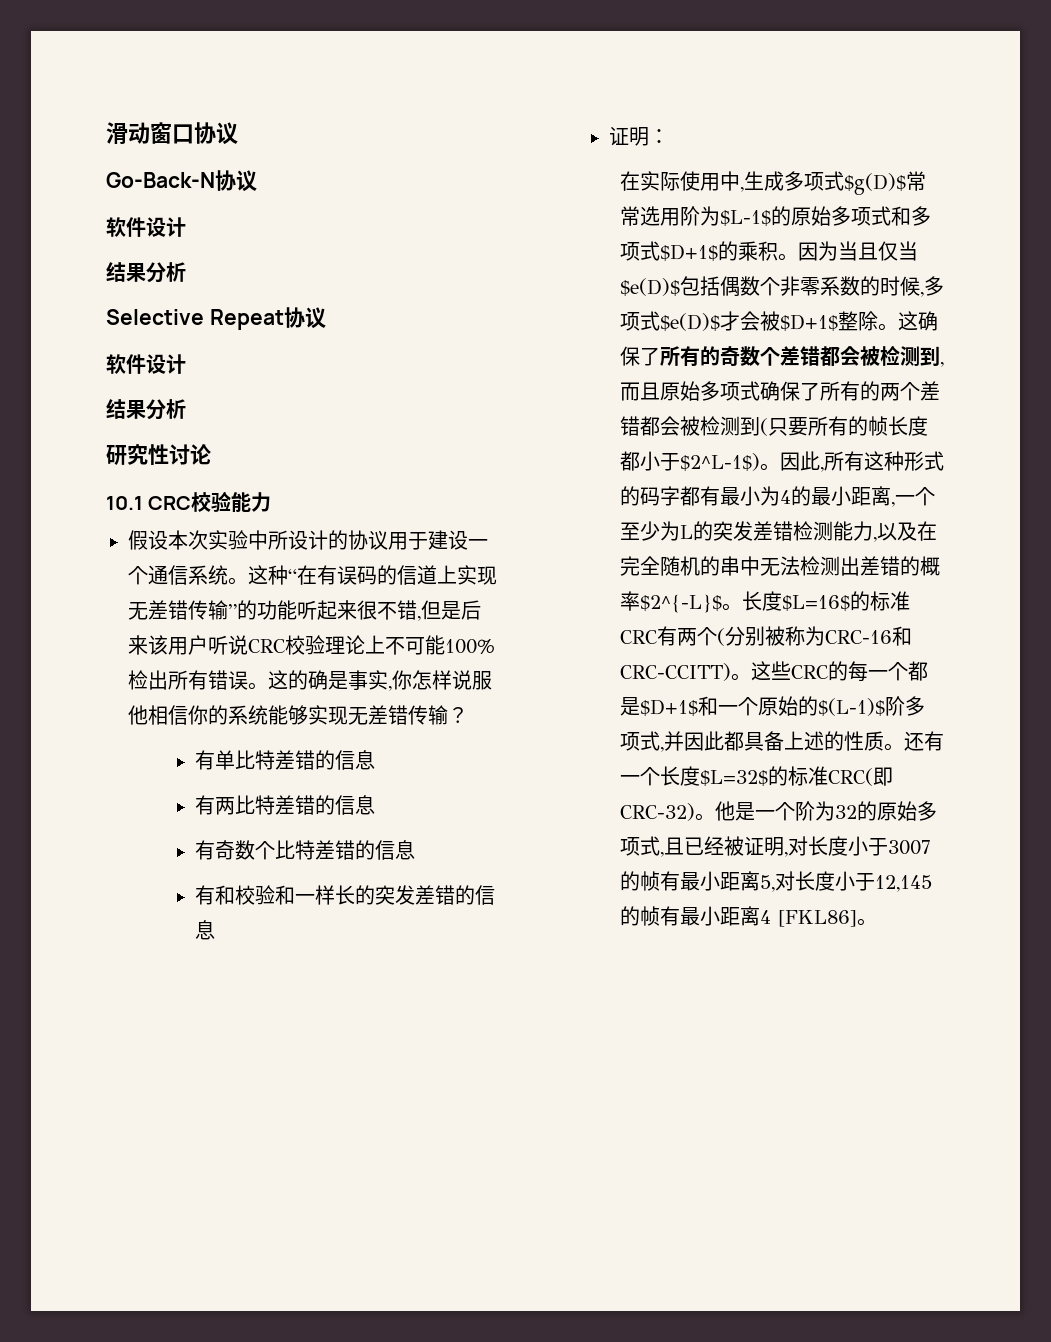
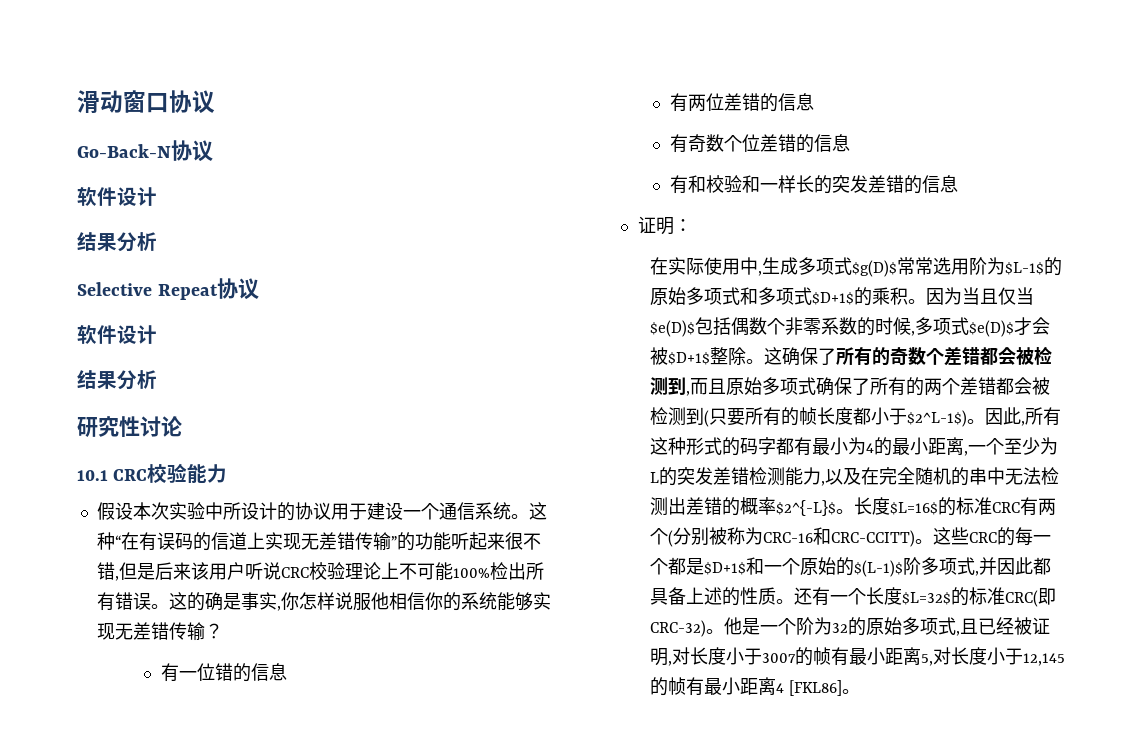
- 有单比特差错的信息
+ 有一位错的信息
- 有两比特差错的信息
+ 有两位差错的信息
- 有奇数个比特差错的信息
+ 有奇数个位差错的信息

